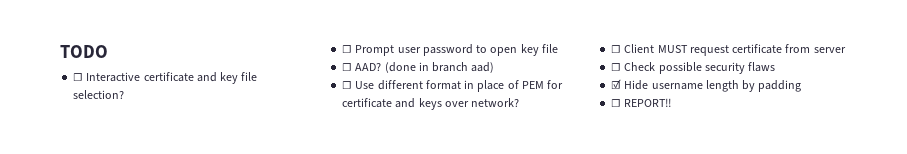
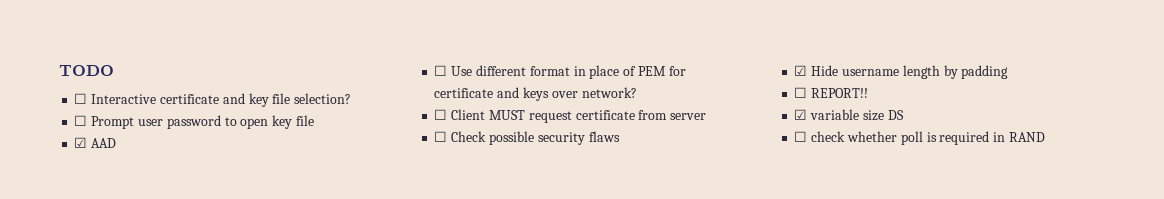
- ☐ AAD? (done in branch aad)
+ ☑ AAD
+ ☑ variable size DS
+ ☐ check whether poll is required in RAND

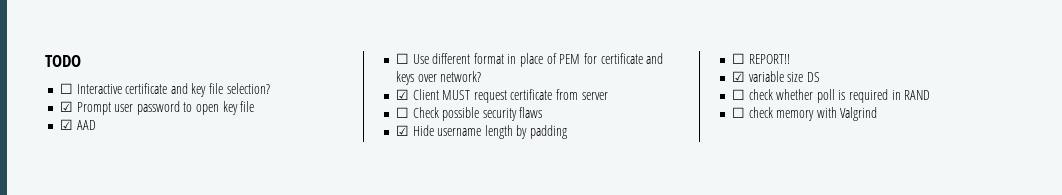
- ☐ Prompt user password to open key file
+ ☑ Prompt user password to open key file
- ☐ Client MUST request certificate from server
+ ☑ Client MUST request certificate from server
+ ☐ check memory with Valgrind

